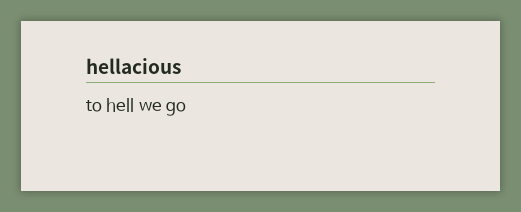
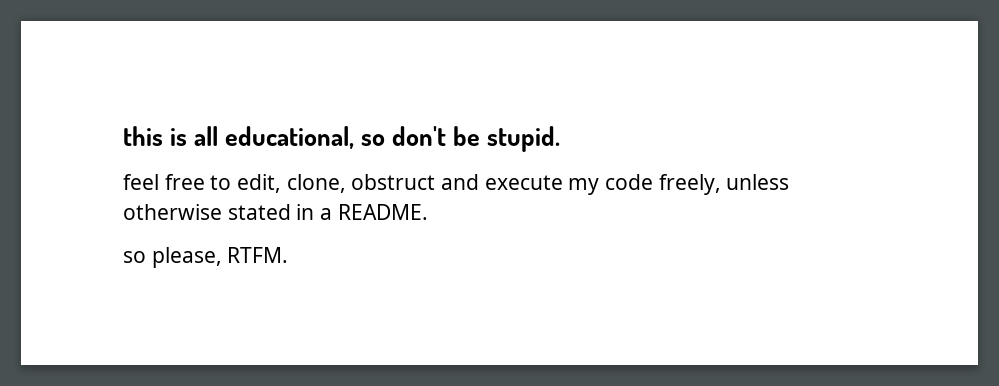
- hellacious
- to hell we go
+ this is all educational, so don't be stupid.
+ feel free to edit, clone, obstruct and execute my code freely, unless otherwise stated in a README.
+ so please, RTFM.

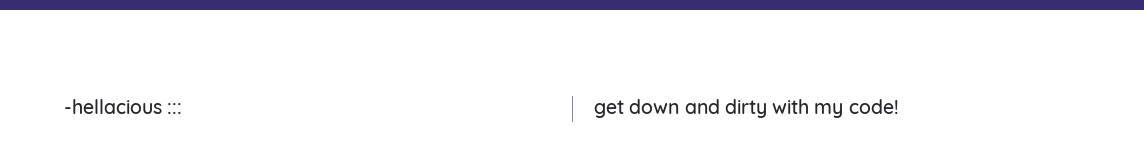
- this is all educational, so don't be stupid.
- feel free to edit, clone, obstruct and execute my code freely, unless otherwise stated in a README.
- so please, RTFM.
+ -hellacious :::
+ get down and dirty with my code!

